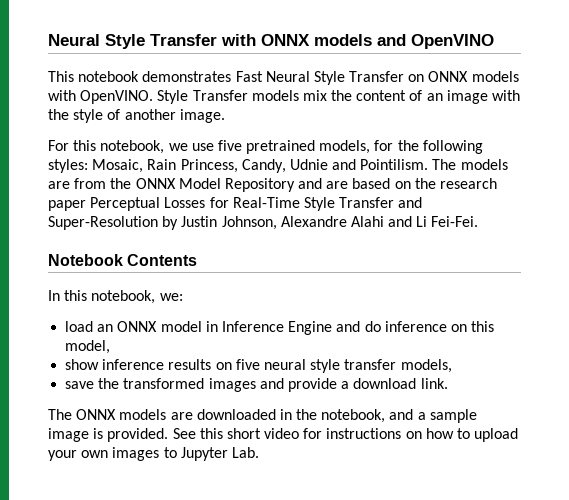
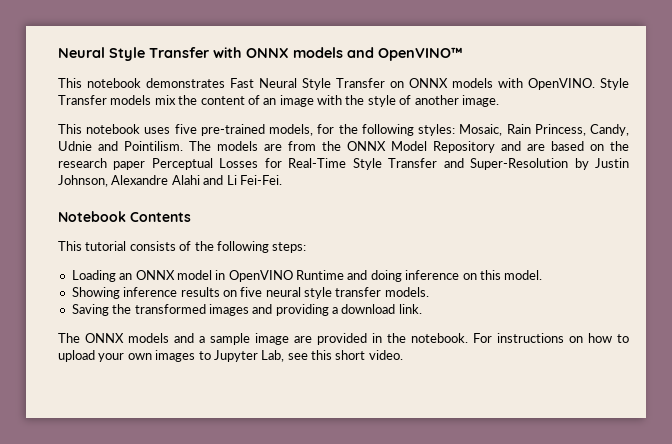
- Neural Style Transfer with ONNX models and OpenVINO
+ Neural Style Transfer with ONNX models and OpenVINO™
- For this notebook, we use five pretrained models, for the following styles: Mosaic, Rain Princess, Candy, Udnie and Pointilism.
+ This notebook uses five pre-trained models, for the following styles: Mosaic, Rain Princess, Candy, Udnie and Pointilism.
- In this notebook, we:
- load an ONNX model in Inference Engine and do inference on this model,
- show inference results on five neural style transfer models,
- save the transformed images and provide a download link.
+ This tutorial consists of the following steps:
+ Loading an ONNX model in OpenVINO Runtime and doing inference on this model.
+ Showing inference results on five neural style transfer models.
+ Saving the transformed images and providing a download link.
- The ONNX models are downloaded in the notebook, and a sample image is provided. See this short video for instructions on how to upload your own images to Jupyter Lab.
+ The ONNX models and a sample image are provided in the notebook. For instructions on how to upload your own images to Jupyter Lab, see this short video.

